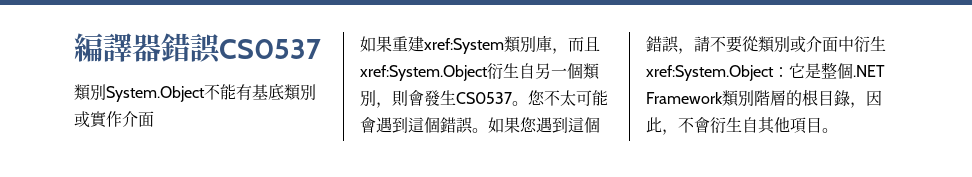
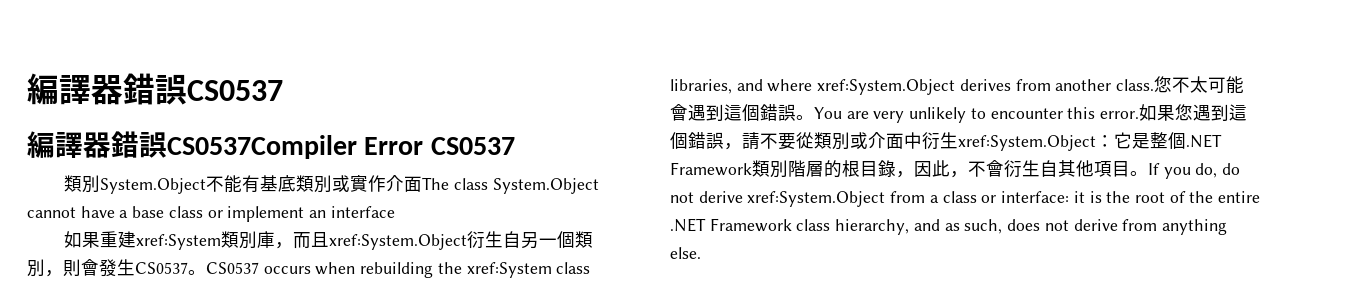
+ 編譯器錯誤CS0537Compiler Error CS0537
- 類別System.Object不能有基底類別或實作介面
+ 類別System.Object不能有基底類別或實作介面The class System.Object cannot have a base class or implement an interface
+ CS0537 occurs when rebuilding the xref:System class libraries, and where xref:System.Object derives from another class.
+ You are very unlikely to encounter this error.
+ If you do, do not derive xref:System.Object from a class or interface: it is the root of the entire .NET Framework class hierarchy, and as such, does not derive from anything else.

